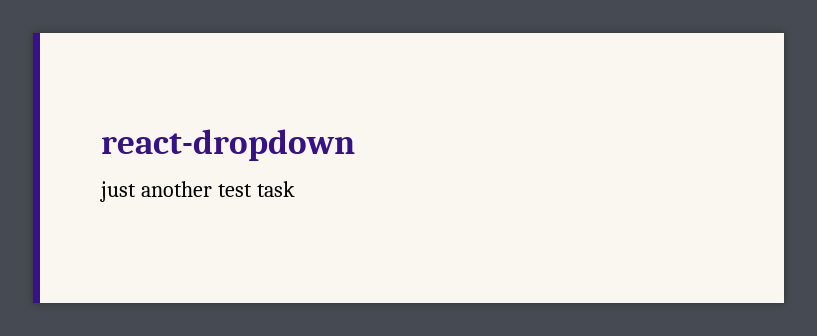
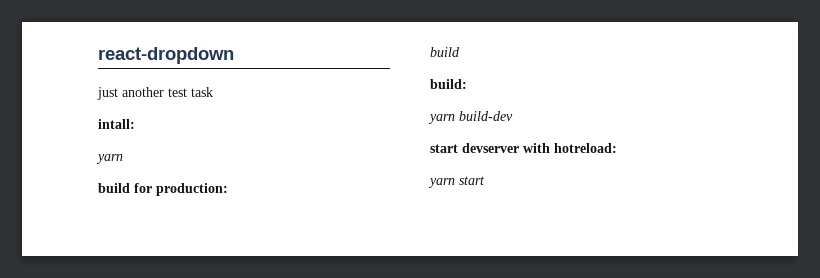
+ intall:
+ yarn
+ build for production:
+ build
+ build:
+ yarn build-dev
+ start devserver with hotreload:
+ yarn start

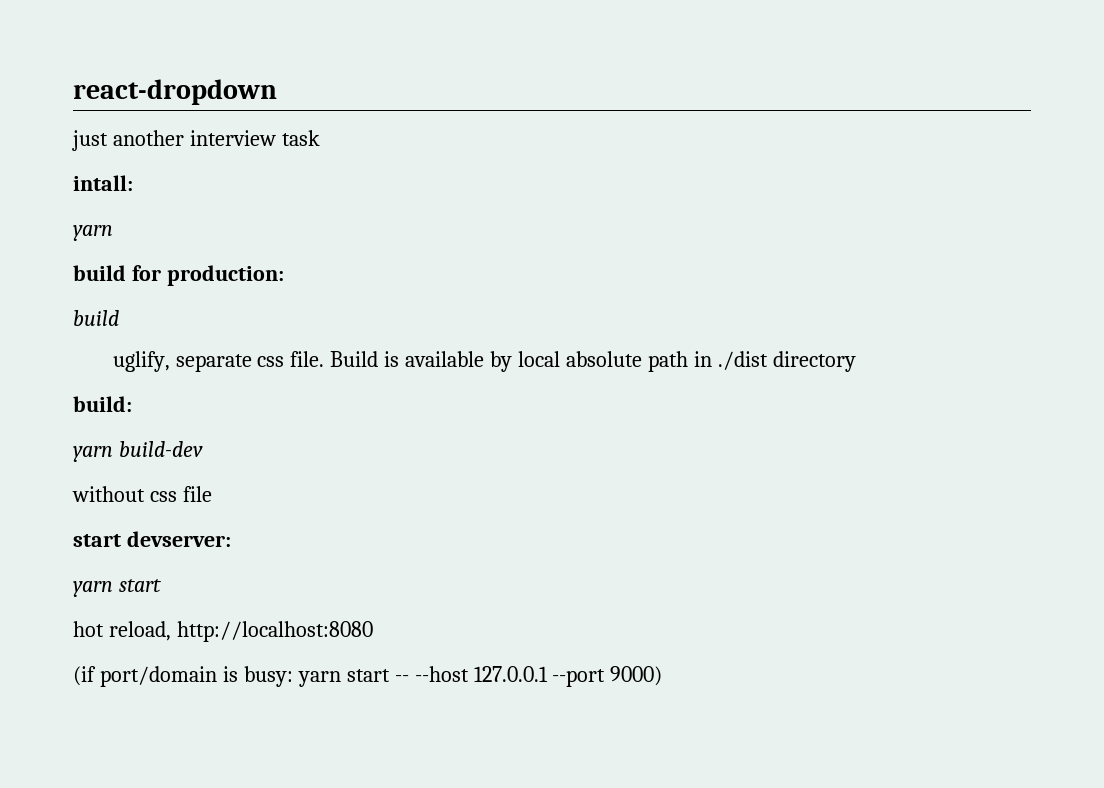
- just another test task
+ just another interview task
+ uglify, separate css file. Build is available by local absolute path in ./dist directory
  build:
  yarn build-dev
- start devserver with hotreload:
+ without css file
+ start devserver:
  yarn start
+ hot reload, http://localhost:8080
+ (if port/domain is busy: yarn start -- --host 127.0.0.1 --port 9000)

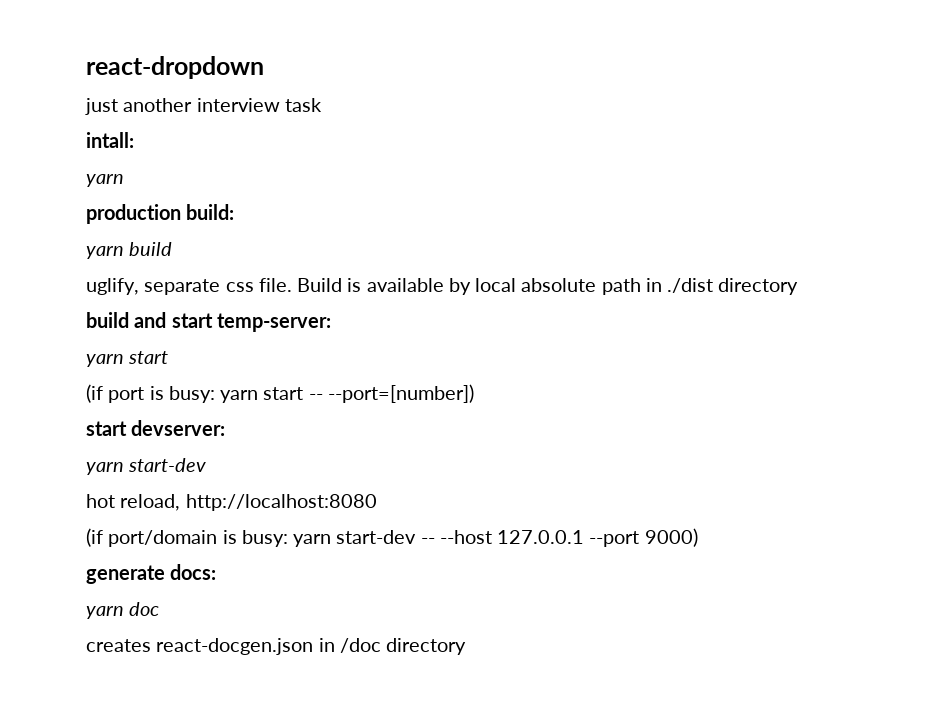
- build for production:
- build
+ production build:
+ yarn build
- build:
- yarn build-dev
- without css file
+ build and start temp-server:
+ yarn start
+ (if port is busy: yarn start -- --port=[number])
  start devserver:
- yarn start
+ yarn start-dev
- (if port/domain is busy: yarn start -- --host 127.0.0.1 --port 9000)
+ (if port/domain is busy: yarn start-dev -- --host 127.0.0.1 --port 9000)
+ generate docs:
+ yarn doc
+ creates react-docgen.json in /doc directory

